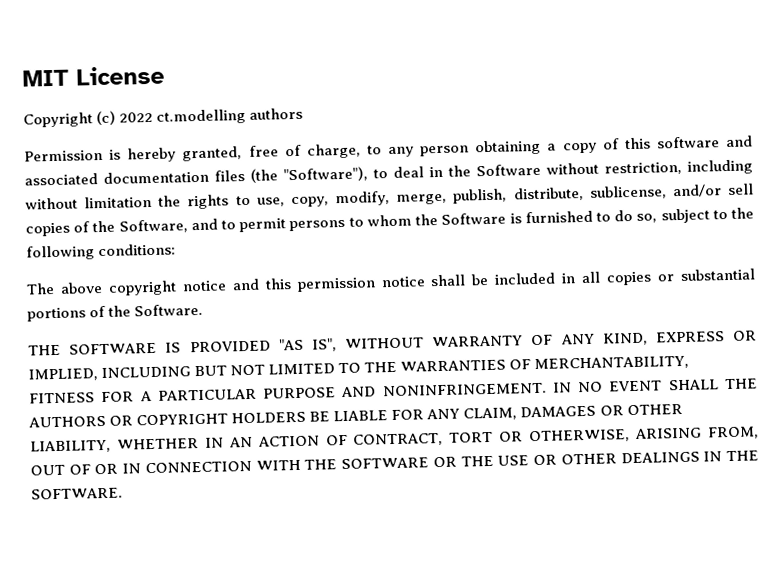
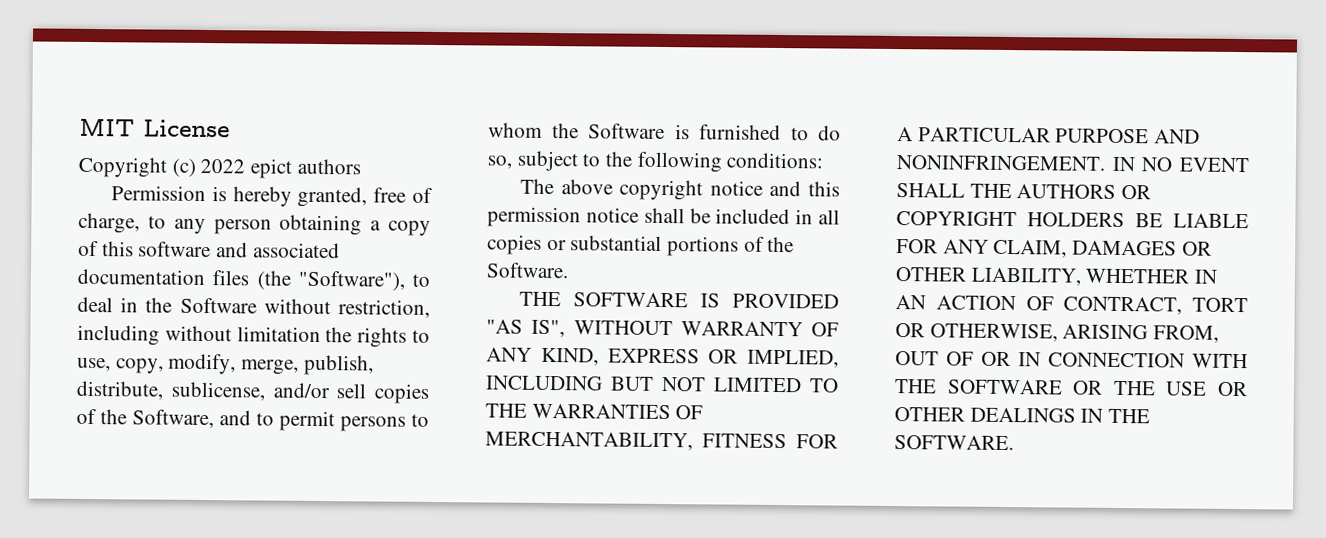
- Copyright (c) 2022 ct.modelling authors
+ Copyright (c) 2022 epict authors

